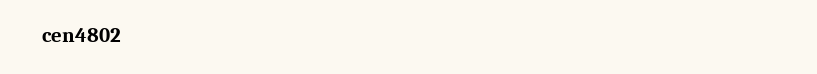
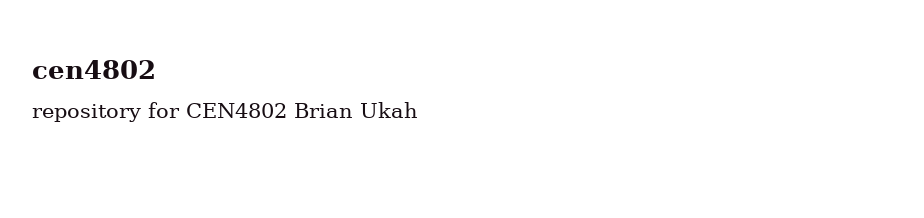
+ repository for CEN4802 Brian Ukah

